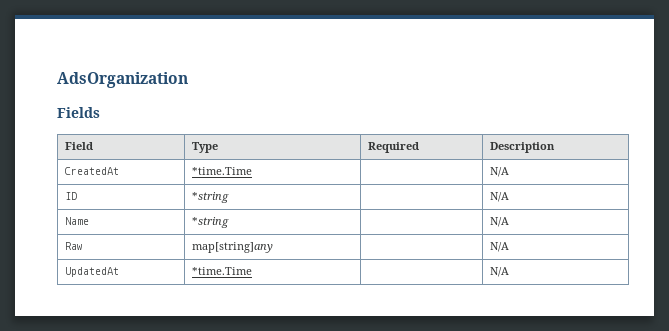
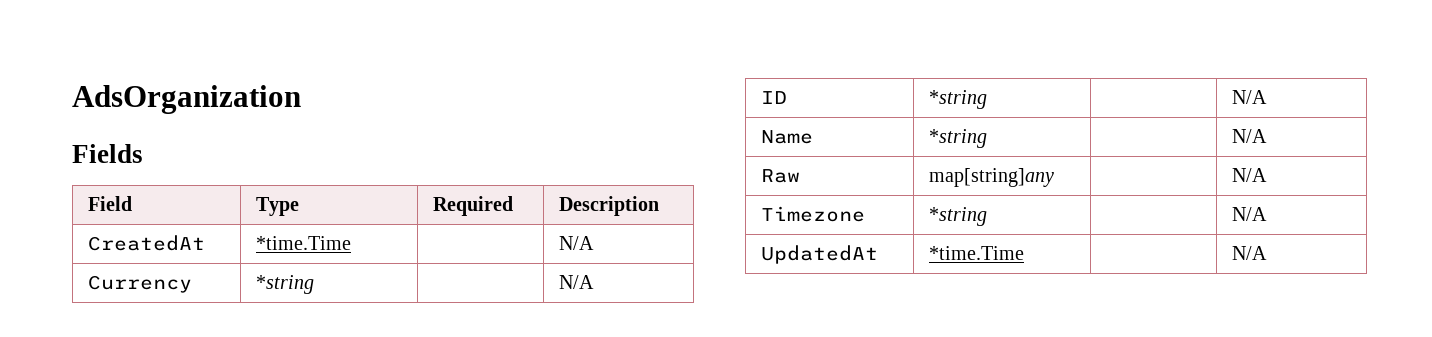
+ Currency | *string | | N/A
+ Timezone | *string | | N/A

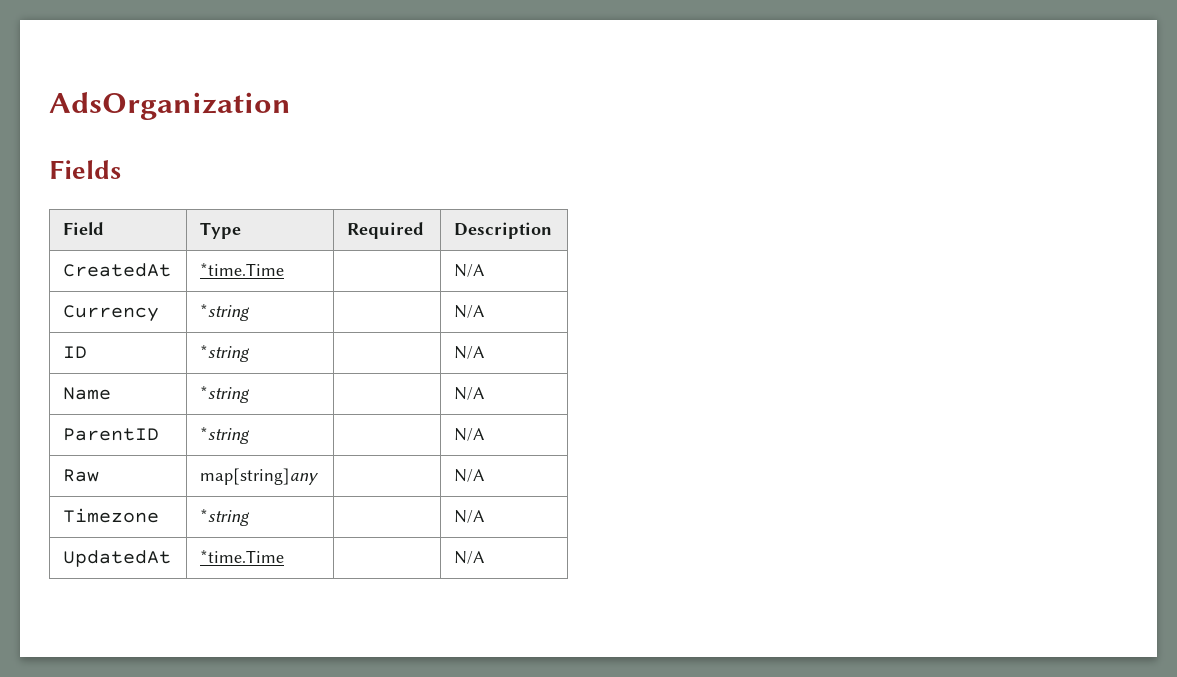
+ ParentID | *string | | N/A

